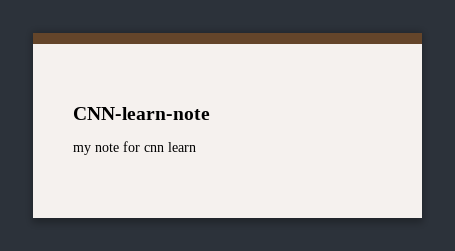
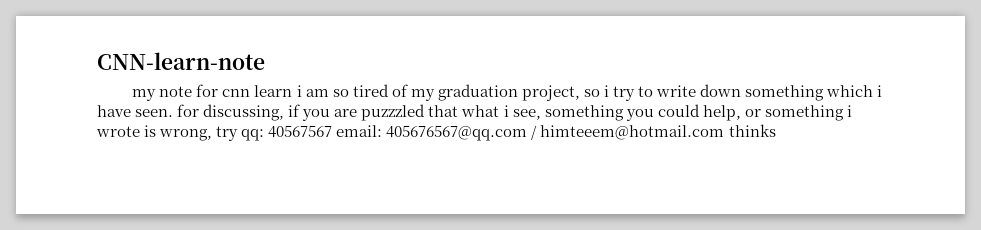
- my note for cnn learn
+ my note for cnn learn i am so tired of my graduation project, so i try to write down something which i have seen. for discussing, if you are puzzzled that what i see, something you could help, or something i wrote is wrong, try qq: 40567567 email: 405676567@qq.com / himteeem@hotmail.com thinks

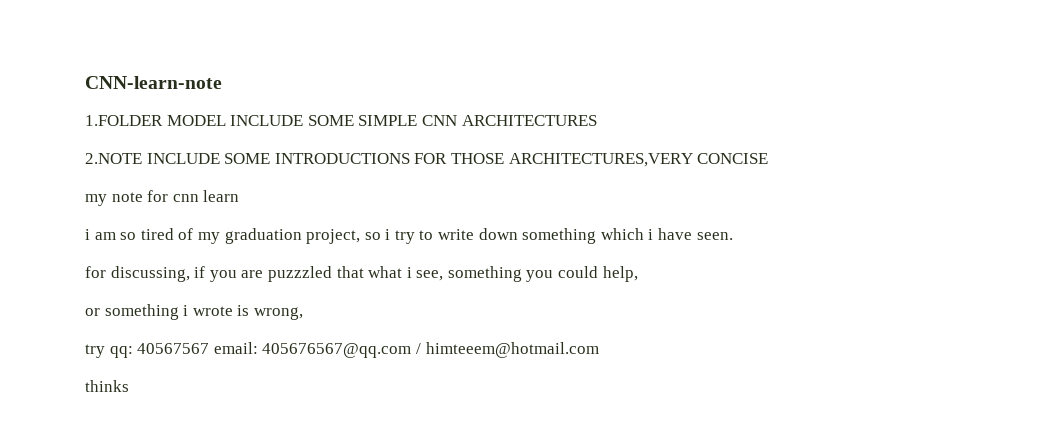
+ 1.FOLDER MODEL INCLUDE SOME SIMPLE CNN ARCHITECTURES
+ 2.NOTE INCLUDE SOME INTRODUCTIONS FOR THOSE ARCHITECTURES,VERY CONCISE
- my note for cnn learn i am so tired of my graduation project, so i try to write down something which i have seen. for discussing, if you are puzzzled that what i see, something you could help, or something i wrote is wrong, try qq: 40567567 email: 405676567@qq.com / himteeem@hotmail.com thinks
+ my note for cnn learn
+ i am so tired of my graduation project, so i try to write down something which i have seen.
+ for discussing, if you are puzzzled that what i see, something you could help,
+ or something i wrote is wrong,
+ try qq: 40567567 email: 405676567@qq.com / himteeem@hotmail.com
+ thinks

